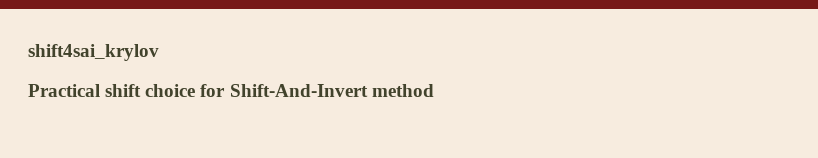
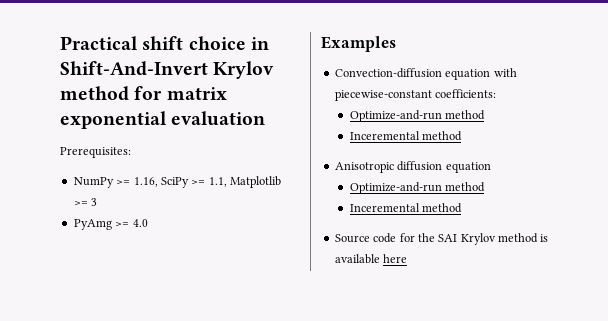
- shift4sai_krylov
- Practical shift choice for Shift-And-Invert method
+ Practical shift choice in Shift-And-Invert Krylov method for matrix exponential evaluation
+ Prerequisites:
+ NumPy >= 1.16, SciPy >= 1.1, Matplotlib >= 3
+ PyAmg >= 4.0
+ Examples
+ Convection-diffusion equation with piecewise-constant coefficients:
+ Optimize-and-run method
+ Inceremental method
+ Anisotropic diffusion equation
+ Optimize-and-run method
+ Inceremental method
+ Source code for the SAI Krylov method is available here

